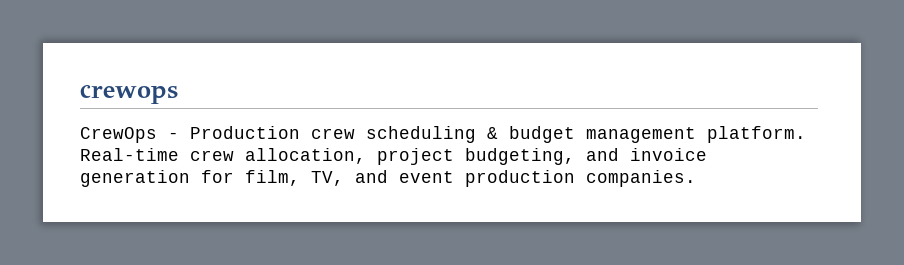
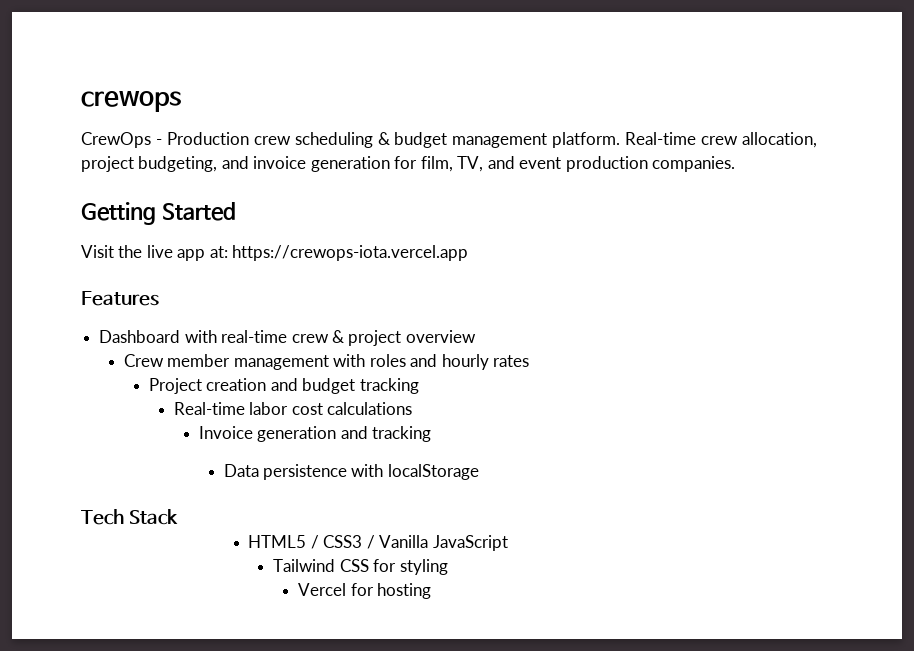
+ Getting Started
+ Visit the live app at: https://crewops-iota.vercel.app
+ Features
+ Dashboard with real-time crew & project overview
+ Crew member management with roles and hourly rates
+ Project creation and budget tracking
+ Real-time labor cost calculations
+ Invoice generation and tracking
+ Data persistence with localStorage
+ Tech Stack
+ HTML5 / CSS3 / Vanilla JavaScript
+ Tailwind CSS for styling
+ Vercel for hosting

